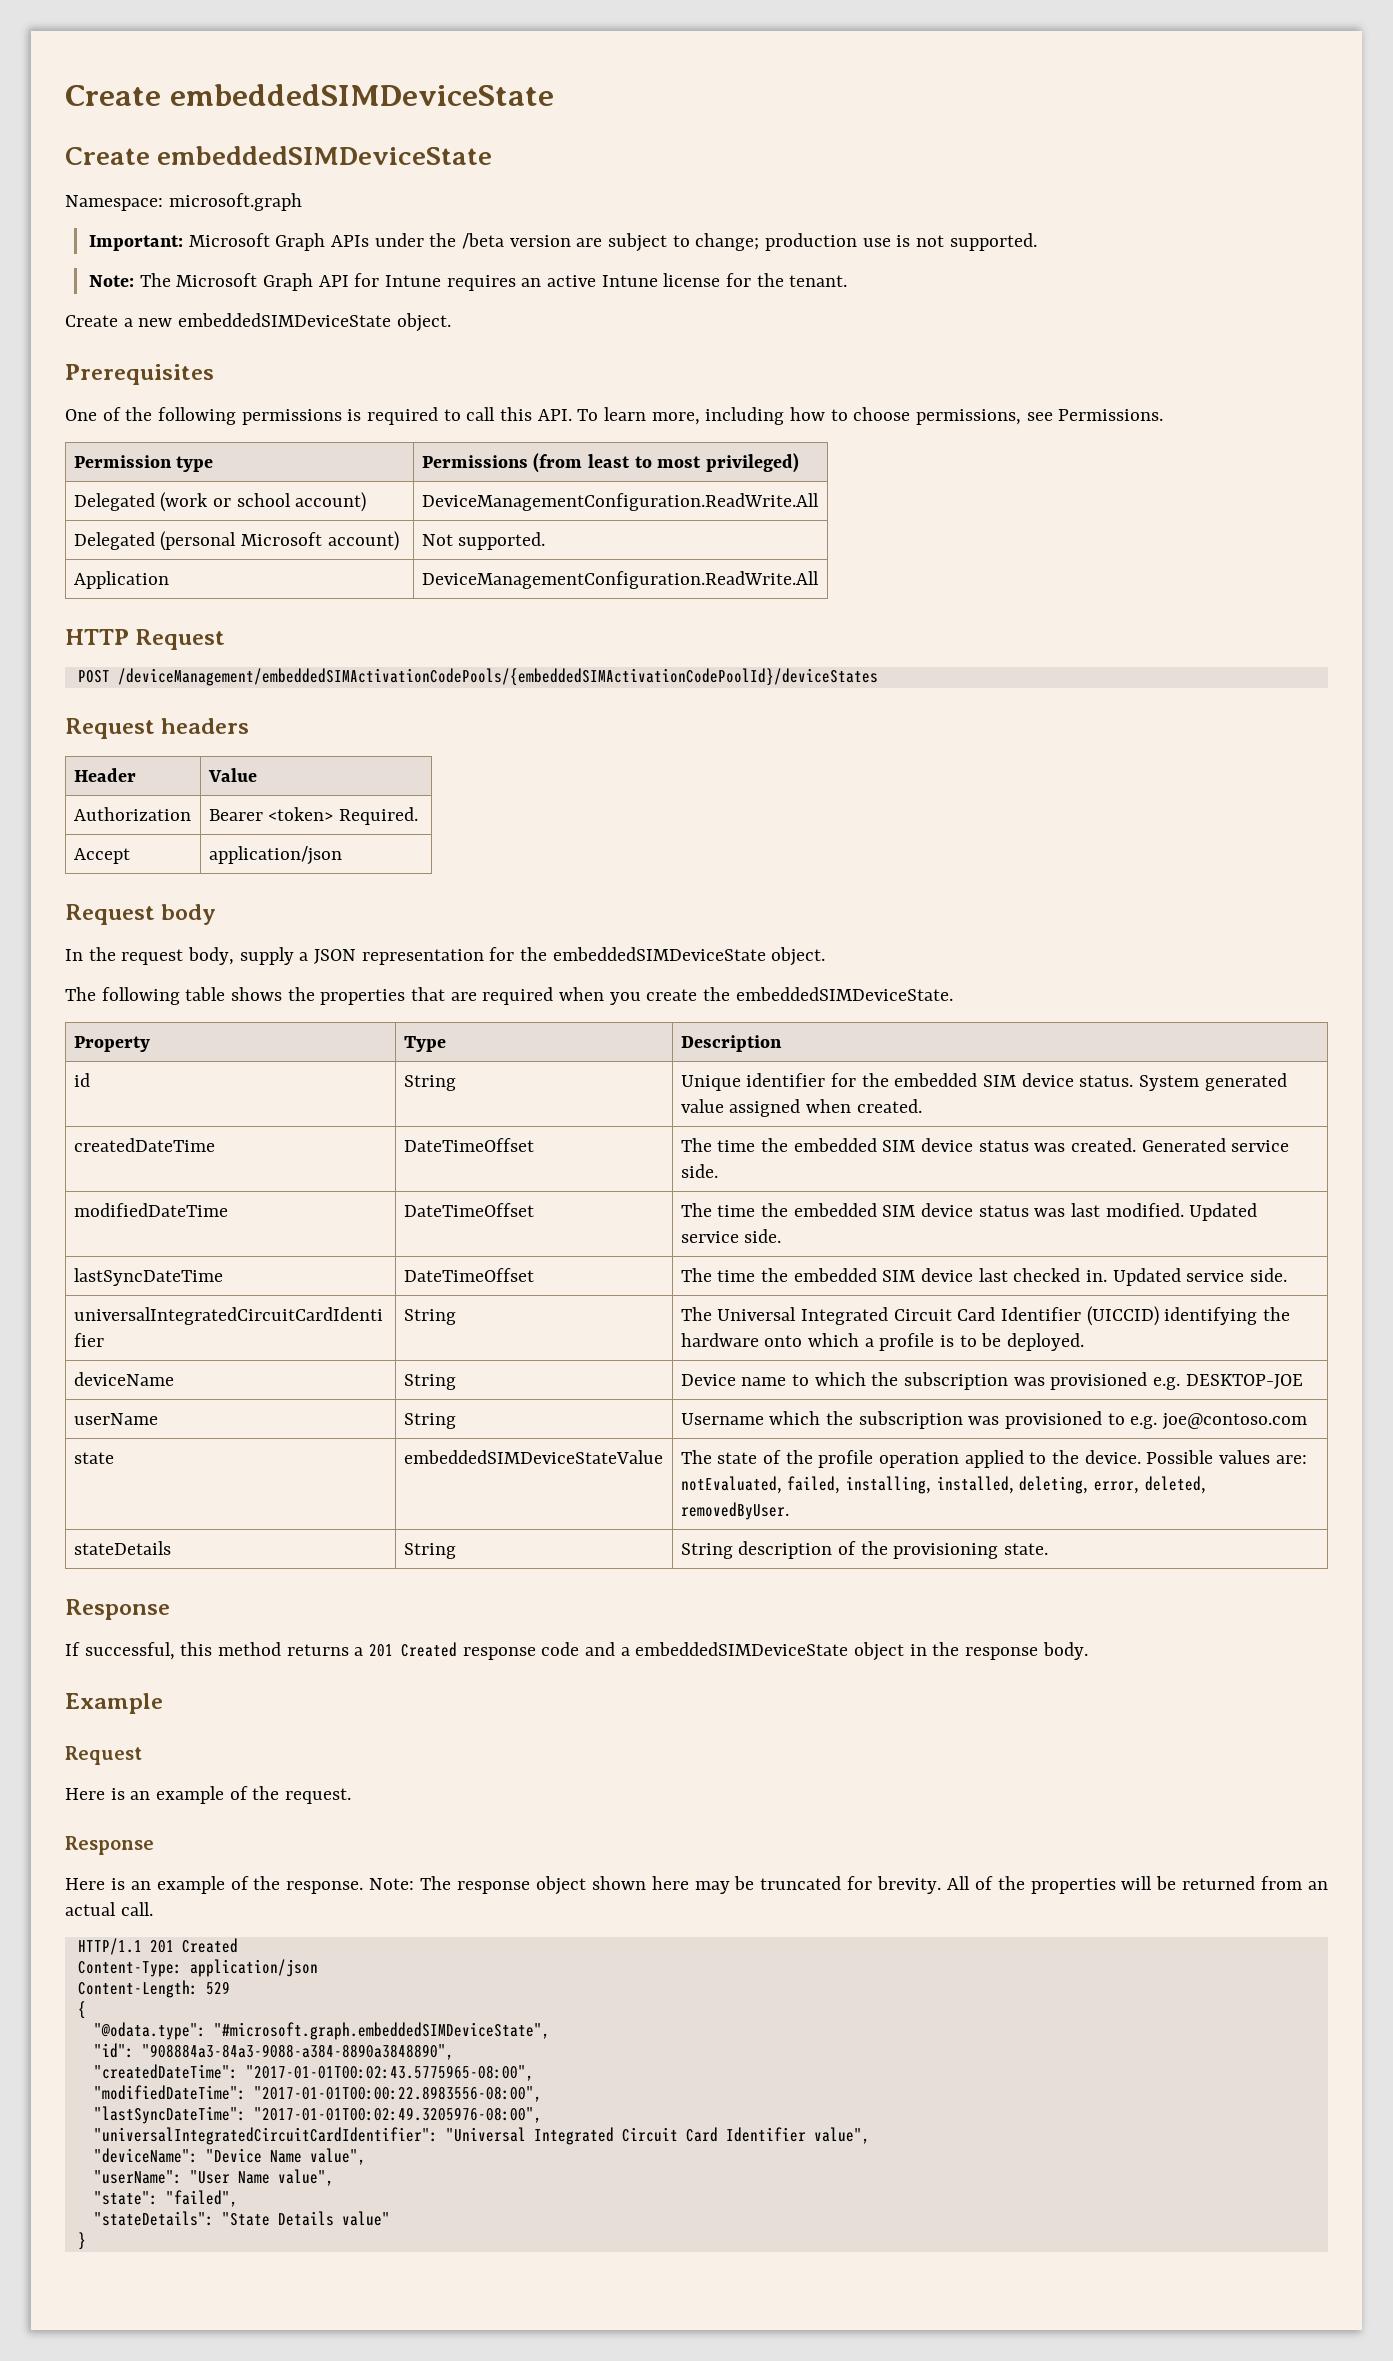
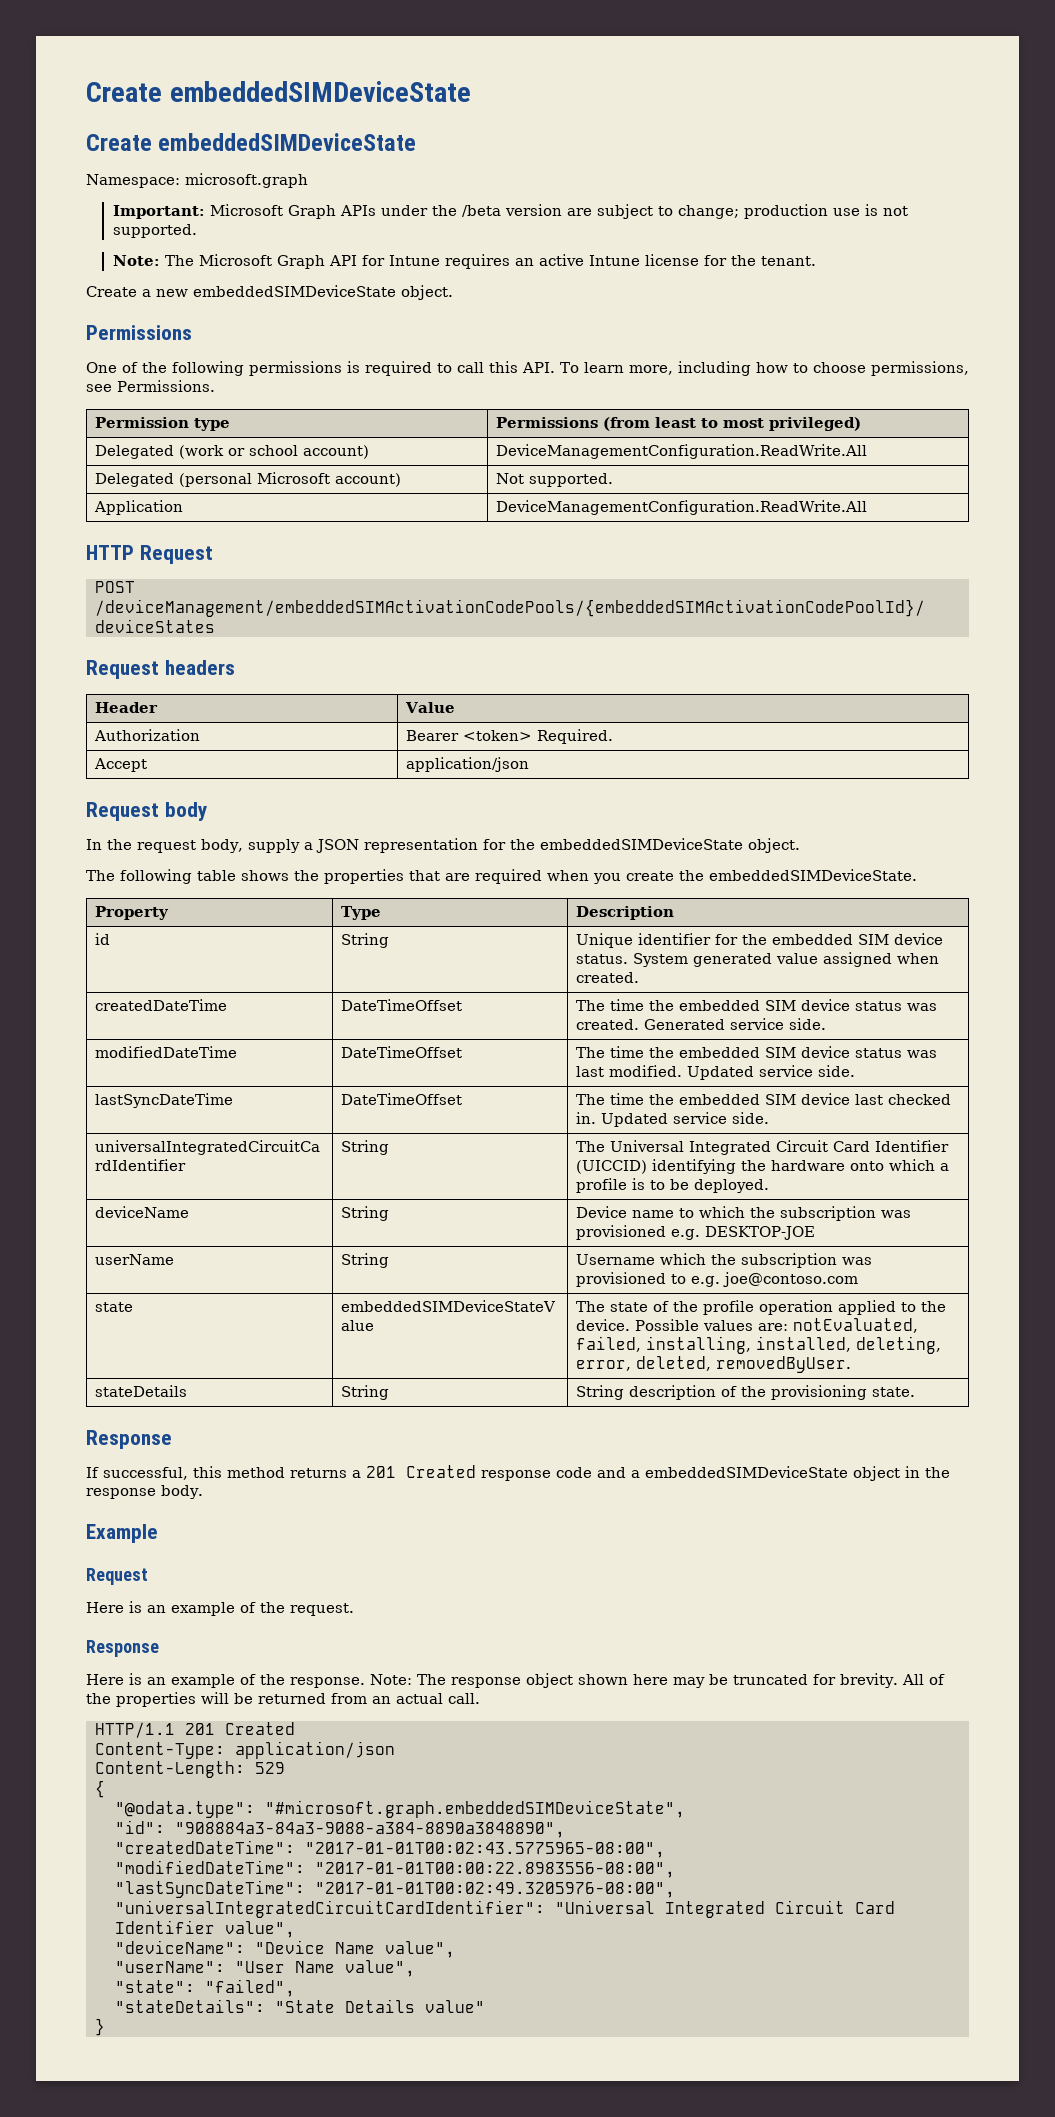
  Create a new embeddedSIMDeviceState object.
- Prerequisites
+ Permissions

